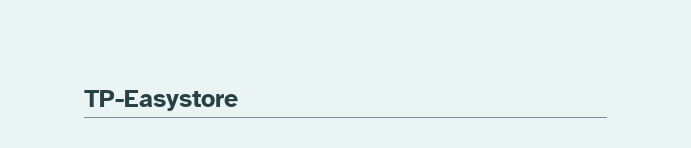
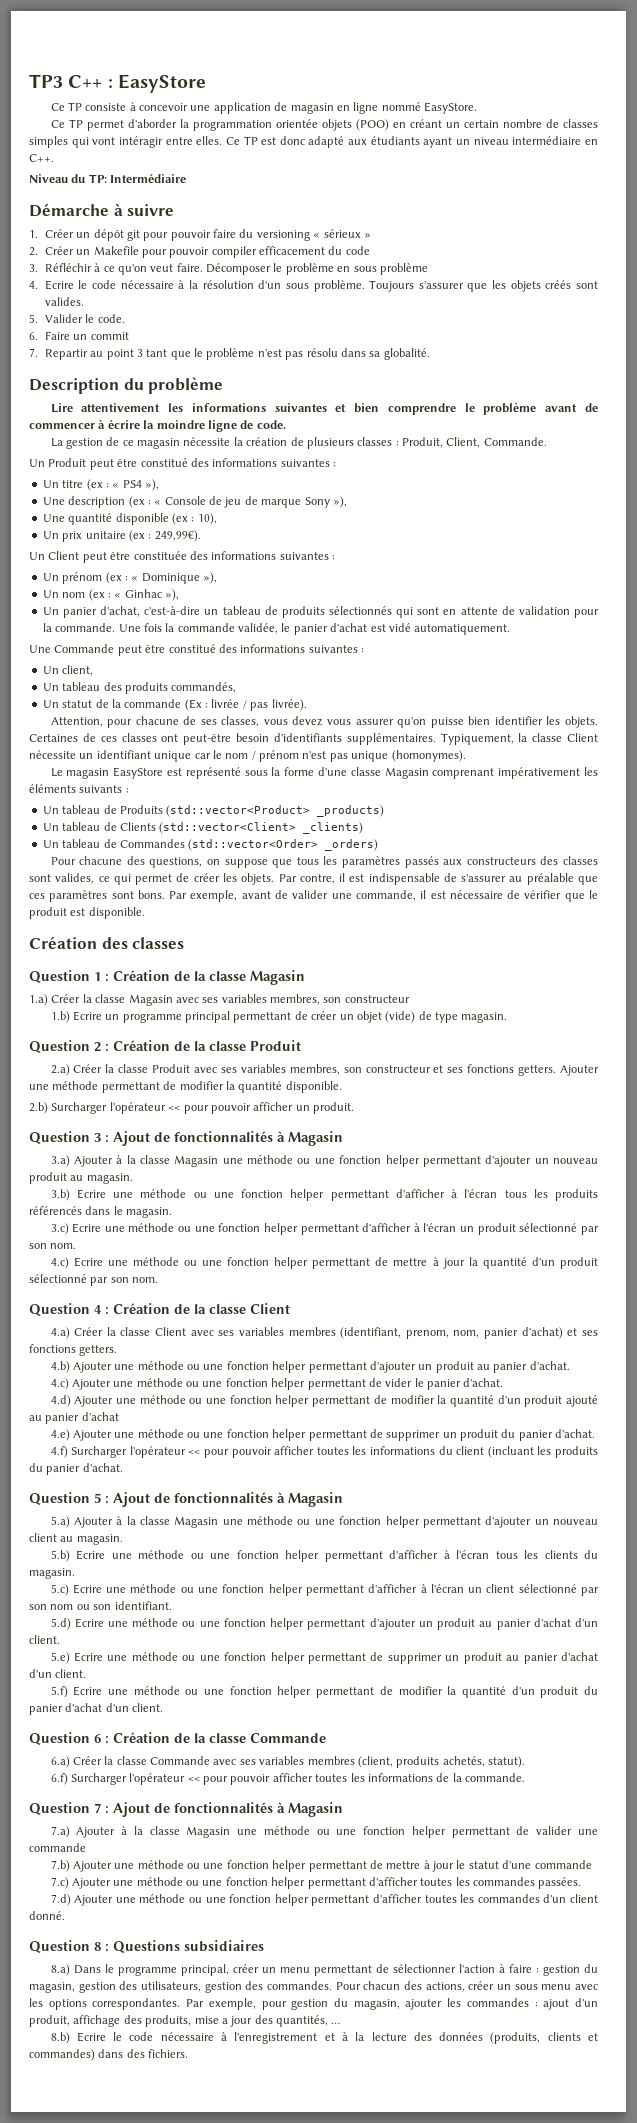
- TP-Easystore
+ TP3 C++ : EasyStore
+ Ce TP consiste à concevoir une application de magasin en ligne nommé EasyStore.
+ Ce TP permet d'aborder la programmation orientée objets (POO) en créant un certain nombre de classes simples qui vont intéragir entre elles. Ce TP est donc adapté aux étudiants ayant un niveau intermédiaire en C++.
+ Niveau du TP: Intermédiaire
+ Démarche à suivre
+ 1. Créer un dépôt git pour pouvoir faire du versioning « sérieux »
+ 2. Créer un Makefile pour pouvoir compiler efficacement du code
+ 3. Réfléchir à ce qu'on veut faire. Décomposer le problème en sous problème
+ 4. Ecrire le code nécessaire à la résolution d'un sous problème. Toujours s'assurer que les objets créés sont valides.
+ 5. Valider le code.
+ 6. Faire un commit
+ 7. Repartir au point 3 tant que le problème n'est pas résolu dans sa globalité.
+ Description du problème
+ Lire attentivement les informations suivantes et bien comprendre le problème avant de commencer à écrire la moindre ligne de code.
+ La gestion de ce magasin nécessite la création de plusieurs classes : Produit, Client, Commande.
+ Un Produit peut être constitué des informations suivantes :
+ Un titre (ex : « PS4 »),
+ Une description (ex : « Console de jeu de marque Sony »),
+ Une quantité disponible (ex : 10),
+ Un prix unitaire (ex : 249,99€).
+ Un Client peut être constituée des informations suivantes :
+ Un prénom (ex : « Dominique »),
+ Un nom (ex : « Ginhac »),
+ Un panier d'achat, c'est-à-dire un tableau de produits sélectionnés qui sont en attente de validation pour la commande. Une fois la commande validée, le panier d'achat est vidé automatiquement.
+ Une Commande peut être constitué des informations suivantes :
+ Un client,
+ Un tableau des produits commandés,
+ Un statut de la commande (Ex : livrée / pas livrée).
+ Attention, pour chacune de ses classes, vous devez vous assurer qu'on puisse bien identifier les objets. Certaines de ces classes ont peut-être besoin d'identifiants supplémentaires. Typiquement, la classe Client nécessite un identifiant unique car le nom / prénom n'est pas unique (homonymes).
+ Le magasin EasyStore est représenté sous la forme d'une classe Magasin comprenant impérativement les éléments suivants :
+ Un tableau de Produits (std::vector<Product> _products)
+ Un tableau de Clients (std::vector<Client> _clients)
+ Un tableau de Commandes (std::vector<Order> _orders)
+ Pour chacune des questions, on suppose que tous les paramètres passés aux constructeurs des classes sont valides, ce qui permet de créer les objets. Par contre, il est indispensable de s'assurer au préalable que ces paramètres sont bons. Par exemple, avant de valider une commande, il est nécessaire de vérifier que le produit est disponible.
+ Création des classes
+ Question 1 : Création de la classe Magasin
+ 1.a) Créer la classe Magasin avec ses variables membres, son constructeur
+ 1.b) Ecrire un programme principal permettant de créer un objet (vide) de type magasin.
+ Question 2 : Création de la classe Produit
+ 2.a) Créer la classe Produit avec ses variables membres, son constructeur et ses fonctions getters. Ajouter une méthode permettant de modifier la quantité disponible.
+ 2.b) Surcharger l'opérateur << pour pouvoir afficher un produit.
+ Question 3 : Ajout de fonctionnalités à Magasin
+ 3.a) Ajouter à la classe Magasin une méthode ou une fonction helper permettant d'ajouter un nouveau produit au magasin.
+ 3.b) Ecrire une méthode ou une fonction helper permettant d'afficher à l'écran tous les produits référencés dans le magasin.
+ 3.c) Ecrire une méthode ou une fonction helper permettant d'afficher à l'écran un produit sélectionné par son nom.
+ 4.c) Ecrire une méthode ou une fonction helper permettant de mettre à jour la quantité d'un produit sélectionné par son nom.
+ Question 4 : Création de la classe Client
+ 4.a) Créer la classe Client avec ses variables membres (identifiant, prenom, nom, panier d'achat) et ses fonctions getters.
+ 4.b) Ajouter une méthode ou une fonction helper permettant d'ajouter un produit au panier d'achat.
+ 4.c) Ajouter une méthode ou une fonction helper permettant de vider le panier d'achat.
+ 4.d) Ajouter une méthode ou une fonction helper permettant de modifier la quantité d'un produit ajouté au panier d'achat
+ 4.e) Ajouter une méthode ou une fonction helper permettant de supprimer un produit du panier d'achat.
+ 4.f) Surcharger l'opérateur << pour pouvoir afficher toutes les informations du client (incluant les produits du panier d'achat.
+ Question 5 : Ajout de fonctionnalités à Magasin
+ 5.a) Ajouter à la classe Magasin une méthode ou une fonction helper permettant d'ajouter un nouveau client au magasin.
+ 5.b) Ecrire une méthode ou une fonction helper permettant d'afficher à l'écran tous les clients du magasin.
+ 5.c) Ecrire une méthode ou une fonction helper permettant d'afficher à l'écran un client sélectionné par son nom ou son identifiant.
+ 5.d) Ecrire une méthode ou une fonction helper permettant d'ajouter un produit au panier d'achat d'un client.
+ 5.e) Ecrire une méthode ou une fonction helper permettant de supprimer un produit au panier d'achat d'un client.
+ 5.f) Ecrire une méthode ou une fonction helper permettant de modifier la quantité d'un produit du panier d'achat d'un client.
+ Question 6 : Création de la classe Commande
+ 6.a) Créer la classe Commande avec ses variables membres (client, produits achetés, statut).
+ 6.f) Surcharger l'opérateur << pour pouvoir afficher toutes les informations de la commande.
+ Question 7 : Ajout de fonctionnalités à Magasin
+ 7.a) Ajouter à la classe Magasin une méthode ou une fonction helper permettant de valider une commande
+ 7.b) Ajouter une méthode ou une fonction helper permettant de mettre à jour le statut d'une commande
+ 7.c) Ajouter une méthode ou une fonction helper permettant d'afficher toutes les commandes passées.
+ 7.d) Ajouter une méthode ou une fonction helper permettant d'afficher toutes les commandes d'un client donné.
+ Question 8 : Questions subsidiaires
+ 8.a) Dans le programme principal, créer un menu permettant de sélectionner l'action à faire : gestion du magasin, gestion des utilisateurs, gestion des commandes. Pour chacun des actions, créer un sous menu avec les options correspondantes. Par exemple, pour gestion du magasin, ajouter les commandes : ajout d'un produit, affichage des produits, mise a jour des quantités, …
+ 8.b) Ecrire le code nécessaire à l'enregistrement et à la lecture des données (produits, clients et commandes) dans des fichiers.

